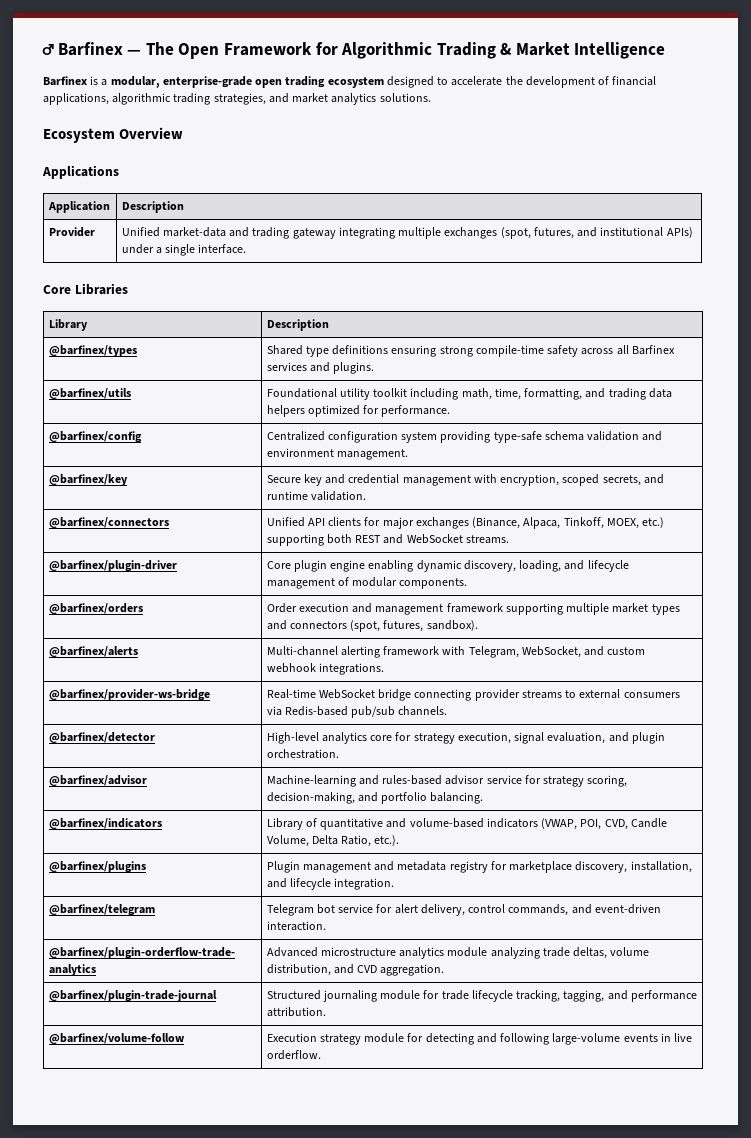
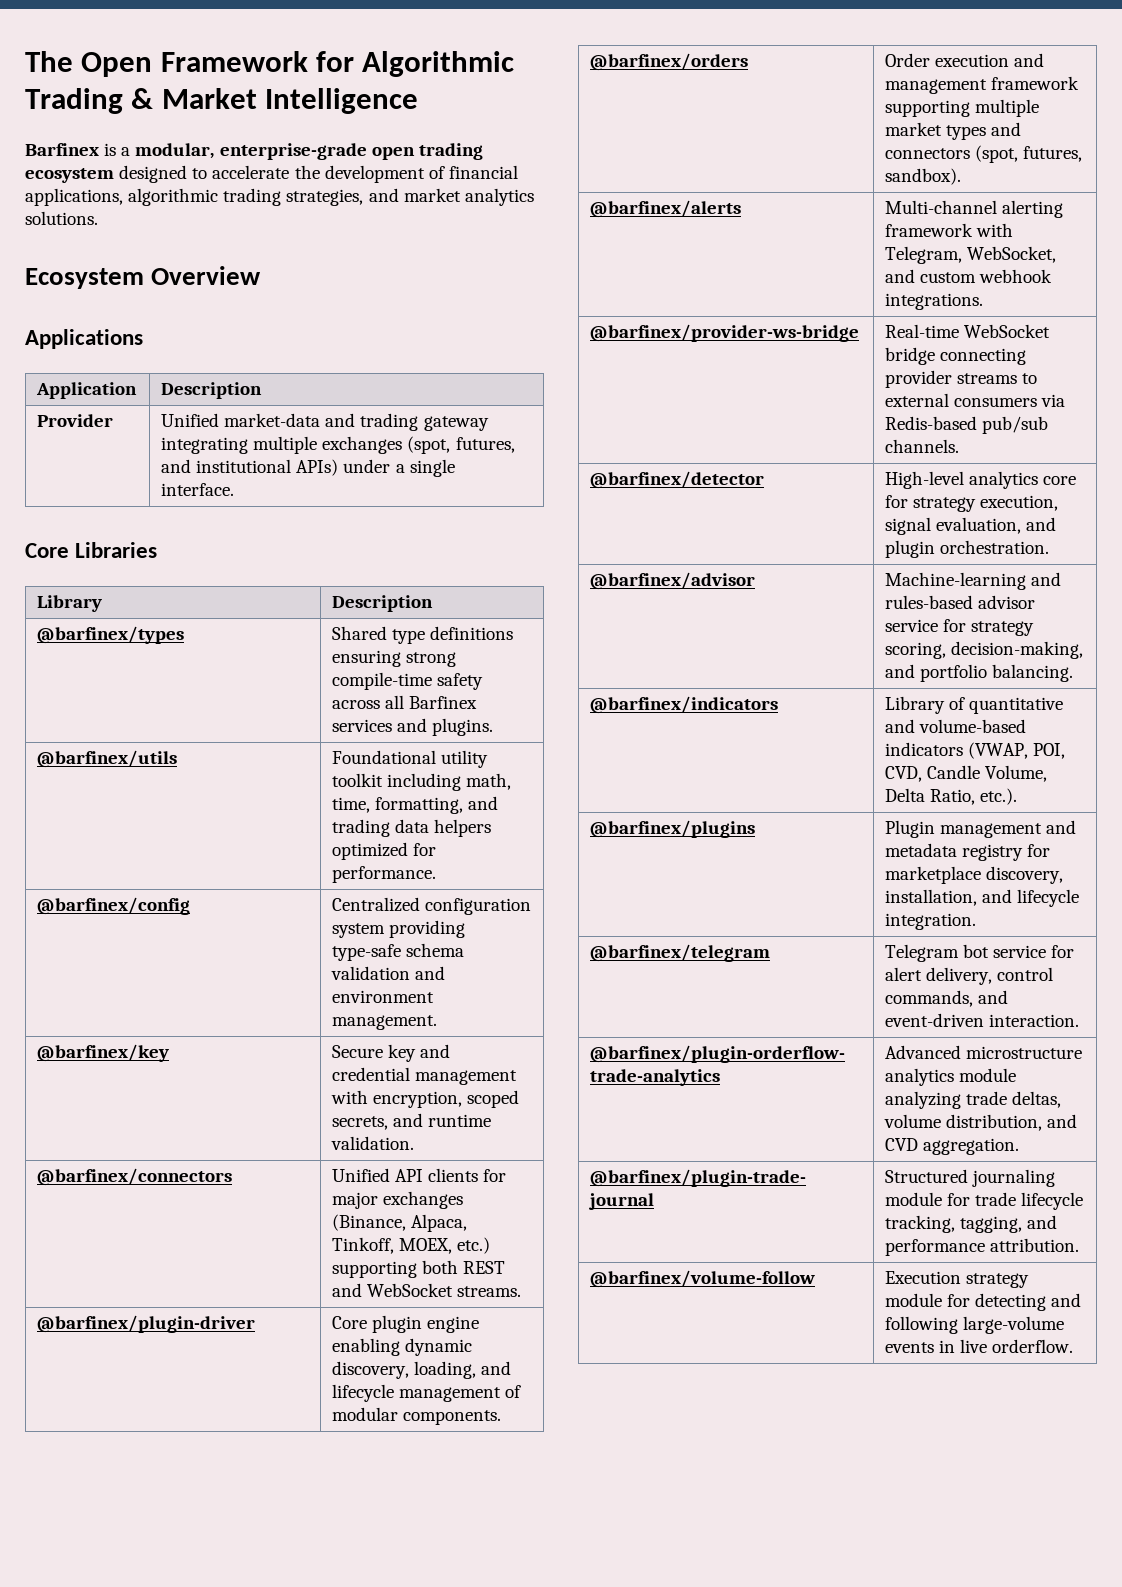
- ♂ Barfinex — The Open Framework for Algorithmic Trading & Market Intelligence
+ The Open Framework for Algorithmic Trading & Market Intelligence

